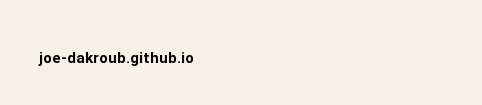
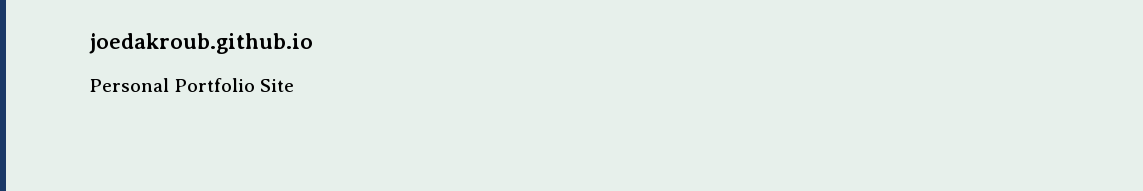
- joe-dakroub.github.io
+ joedakroub.github.io
+ Personal Portfolio Site

